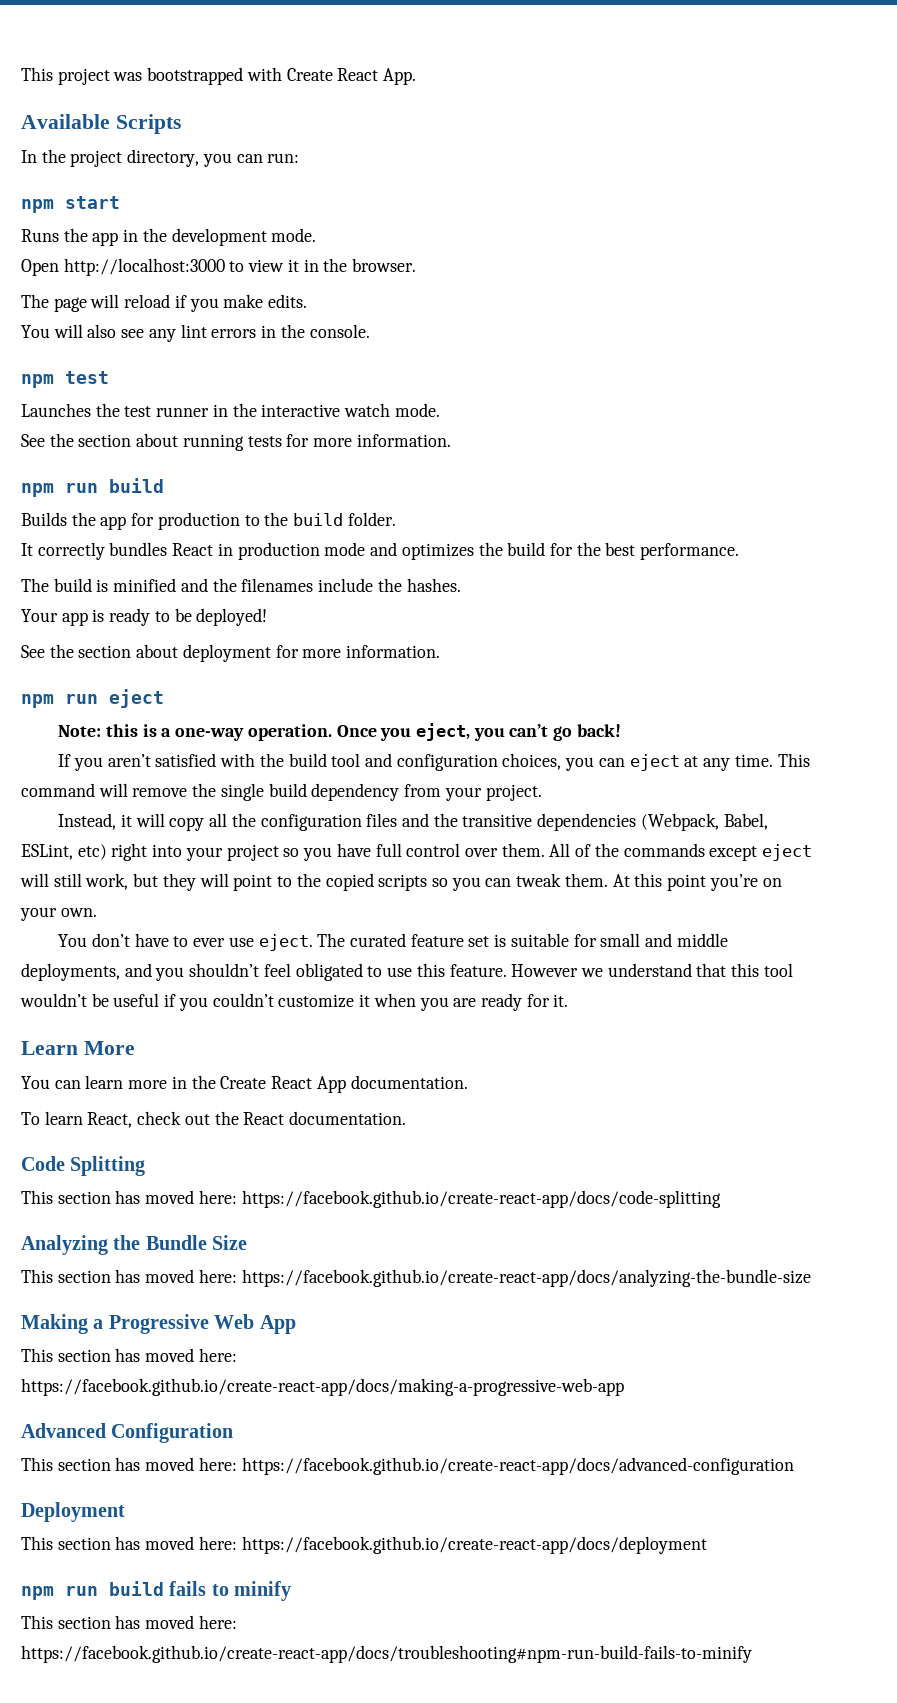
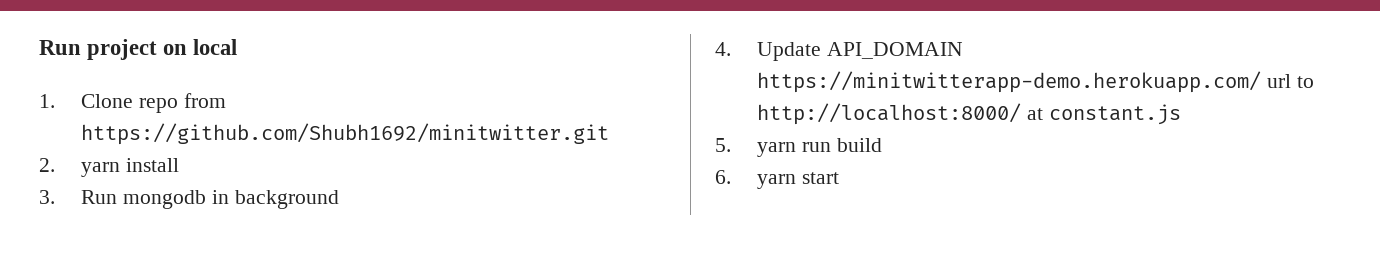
- This project was bootstrapped with Create React App.
- Available Scripts
- In the project directory, you can run:
- npm start
- Runs the app in the development mode.
- Open http://localhost:3000 to view it in the browser.
- The page will reload if you make edits.
- You will also see any lint errors in the console.
- npm test
- Launches the test runner in the interactive watch mode.
- See the section about running tests for more information.
- npm run build
- Builds the app for production to the build folder.
- It correctly bundles React in production mode and optimizes the build for the best performance.
- The build is minified and the filenames include the hashes.
- Your app is ready to be deployed!
- See the section about deployment for more information.
- npm run eject
- Note: this is a one-way operation. Once you eject, you can’t go back!
- If you aren’t satisfied with the build tool and configuration choices, you can eject at any time. This command will remove the single build dependency from your project.
- Instead, it will copy all the configuration files and the transitive dependencies (Webpack, Babel, ESLint, etc) right into your project so you have full control over them. All of the commands except eject will still work, but they will point to the copied scripts so you can tweak them. At this point you’re on your own.
- You don’t have to ever use eject. The curated feature set is suitable for small and middle deployments, and you shouldn’t feel obligated to use this feature. However we understand that this tool wouldn’t be useful if you couldn’t customize it when you are ready for it.
- Learn More
- You can learn more in the Create React App documentation.
- To learn React, check out the React documentation.
- Code Splitting
- This section has moved here: https://facebook.github.io/create-react-app/docs/code-splitting
- Analyzing the Bundle Size
- This section has moved here: https://facebook.github.io/create-react-app/docs/analyzing-the-bundle-size
- Making a Progressive Web App
- This section has moved here: https://facebook.github.io/create-react-app/docs/making-a-progressive-web-app
- Advanced Configuration
- This section has moved here: https://facebook.github.io/create-react-app/docs/advanced-configuration
- Deployment
- This section has moved here: https://facebook.github.io/create-react-app/docs/deployment
- npm run build fails to minify
- This section has moved here: https://facebook.github.io/create-react-app/docs/troubleshooting#npm-run-build-fails-to-minify
+ Run project on local
+ 1. Clone repo from https://github.com/Shubh1692/minitwitter.git
+ 2. yarn install
+ 3. Run mongodb in background
+ 4. Update API_DOMAIN https://minitwitterapp-demo.herokuapp.com/ url to http://localhost:8000/ at constant.js
+ 5. yarn run build
+ 6. yarn start

